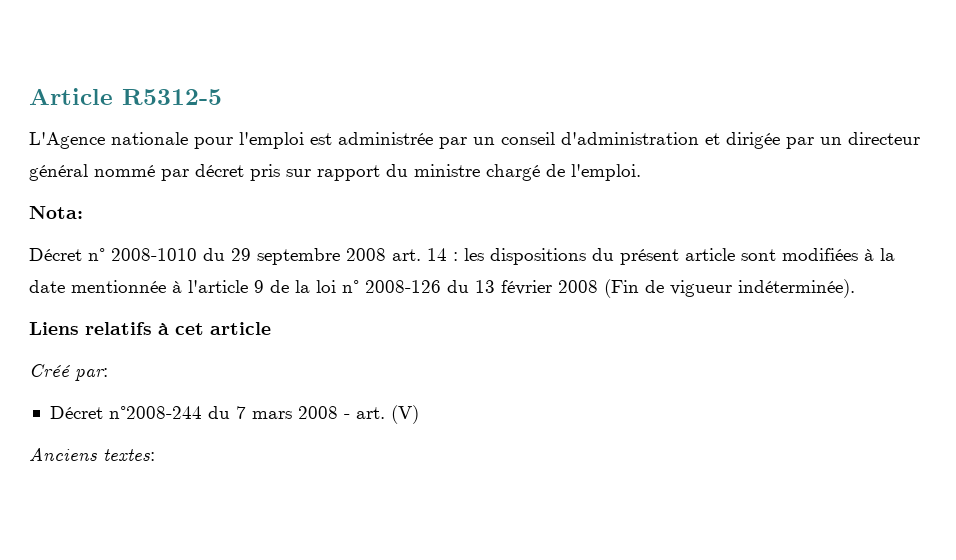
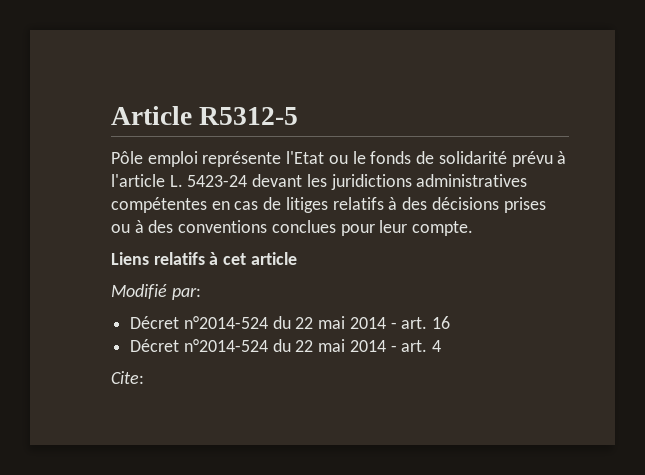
- L'Agence nationale pour l'emploi est administrée par un conseil d'administration et dirigée par un directeur général nommé par décret pris sur rapport du ministre chargé de l'emploi.
- Nota:
- Décret n° 2008-1010 du 29 septembre 2008 art. 14 : les dispositions du présent article sont modifiées à la date mentionnée à l'article 9 de la loi n° 2008-126 du 13 février 2008 (Fin de vigueur indéterminée).
+ Pôle emploi représente l'Etat ou le fonds de solidarité prévu à l'article L. 5423-24 devant les juridictions administratives compétentes en cas de litiges relatifs à des décisions prises ou à des conventions conclues pour leur compte.
- Créé par:
+ Modifié par:
- Décret n°2008-244 du 7 mars 2008 - art. (V)
- Anciens textes:
+ Décret n°2014-524 du 22 mai 2014 - art. 16
+ Décret n°2014-524 du 22 mai 2014 - art. 4
+ Cite:

